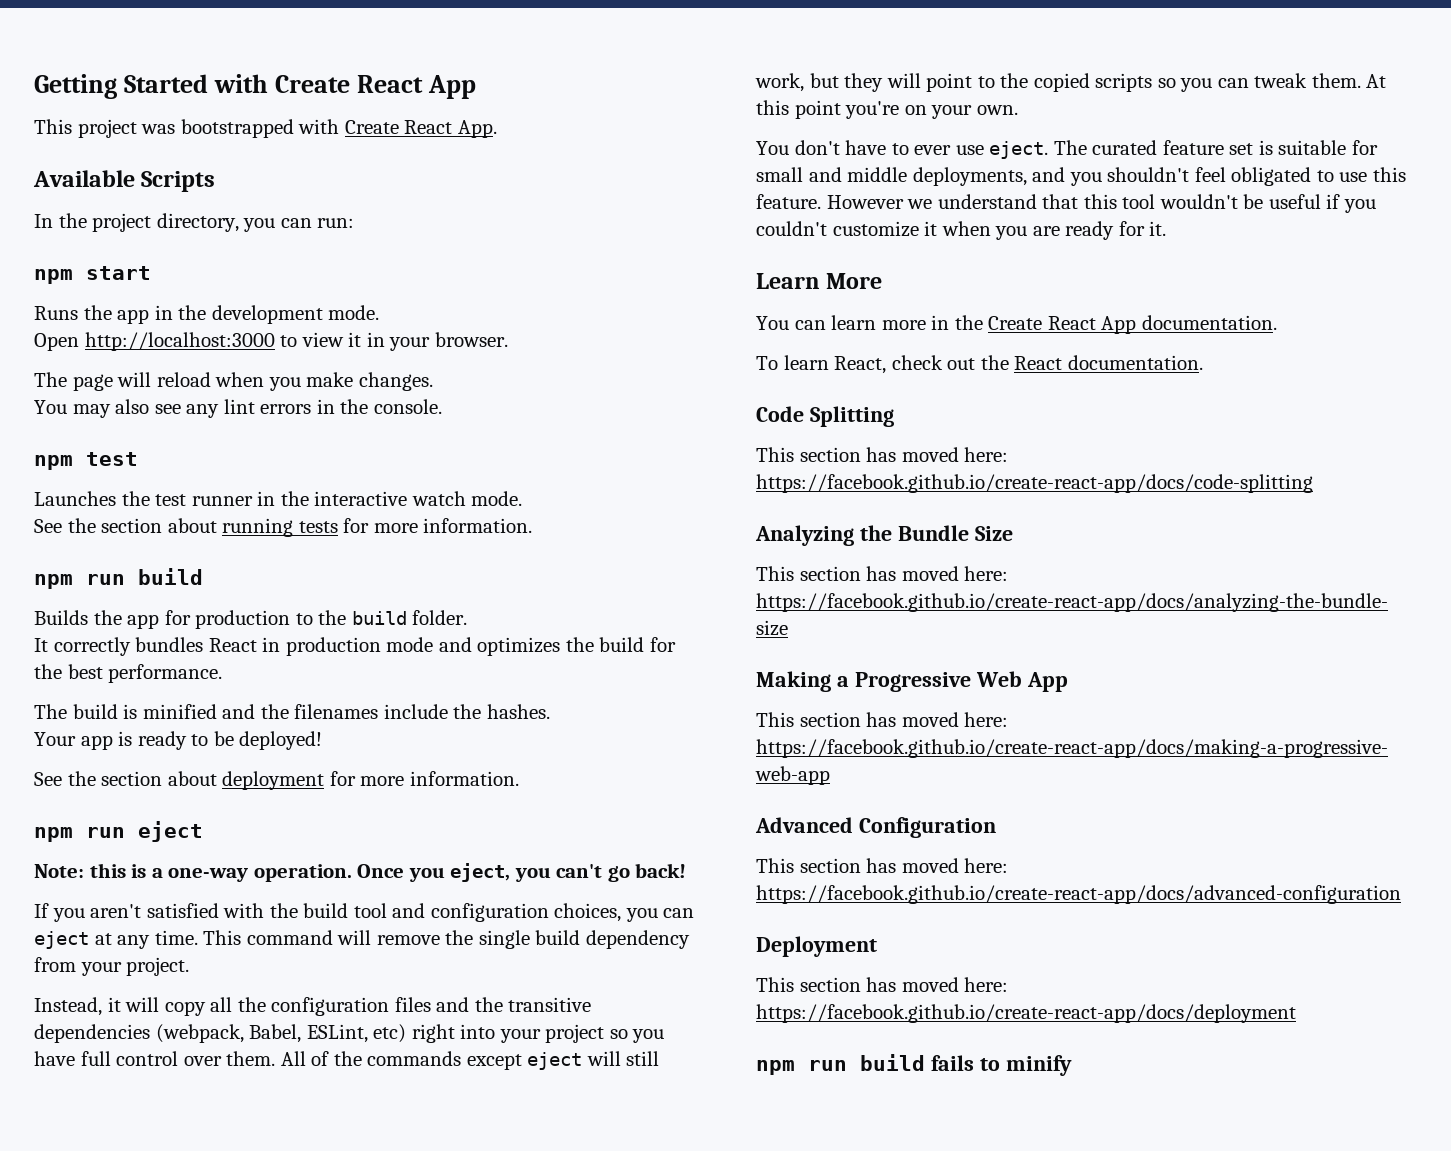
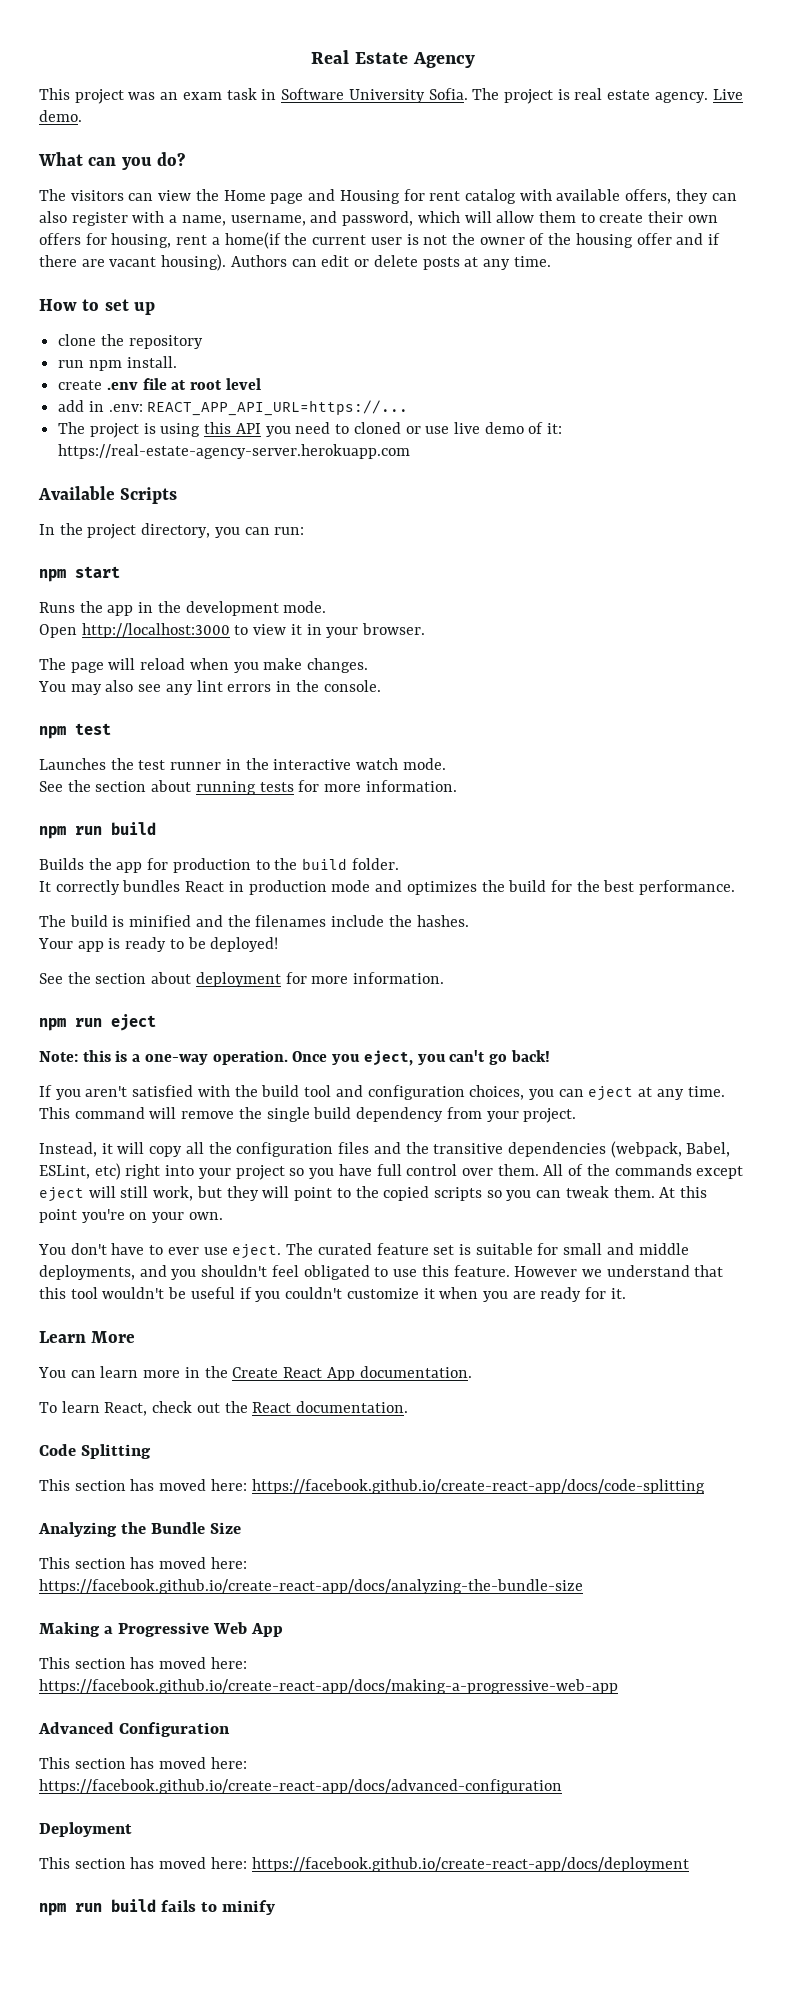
- Getting Started with Create React App
- This project was bootstrapped with Create React App.
+ Real Estate Agency
+ This project was an exam task in Software University Sofia. The project is real estate agency. Live demo.
+ What can you do?
+ The visitors can view the Home page and Housing for rent catalog with available offers, they can also register with a name, username, and password, which will allow them to create their own offers for housing, rent a home(if the current user is not the owner of the housing offer and if there are vacant housing). Authors can edit or delete posts at any time.
+ How to set up
+ clone the repository
+ run npm install.
+ create .env file at root level
+ add in .env: REACT_APP_API_URL=https://...
+ The project is using this API you need to cloned or use live demo of it: https://real-estate-agency-server.herokuapp.com

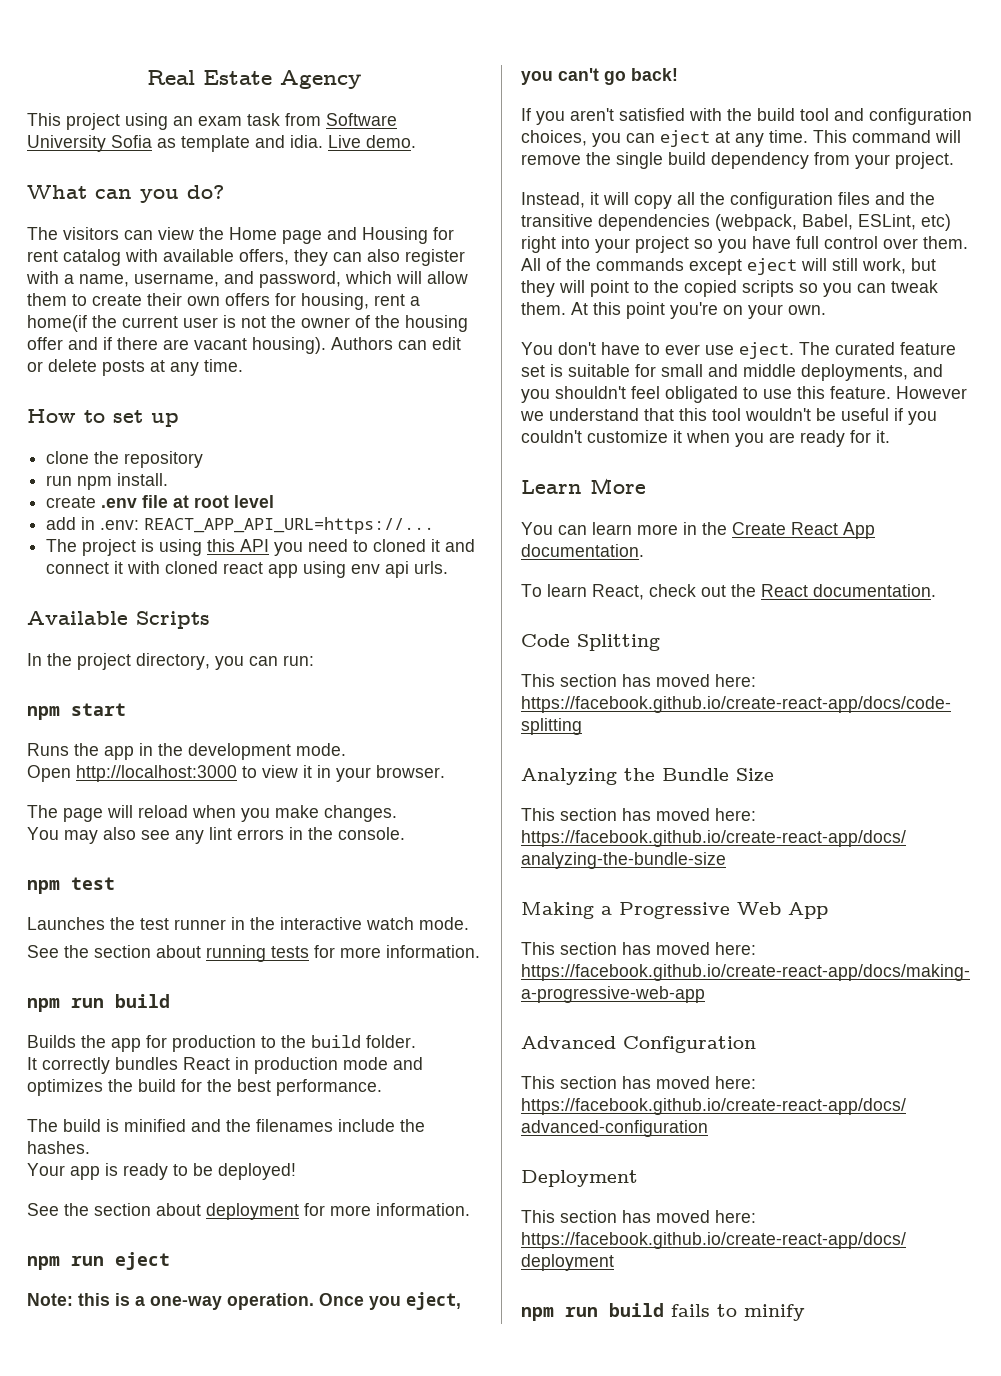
- This project was an exam task in Software University Sofia. The project is real estate agency.
+ This project using an exam task from Software University Sofia as template and idia.
- The project is using this API you need to cloned or use live demo of it: https://real-estate-agency-server.herokuapp.com
+ The project is using this API you need to cloned it and connect it with cloned react app using env api urls.

